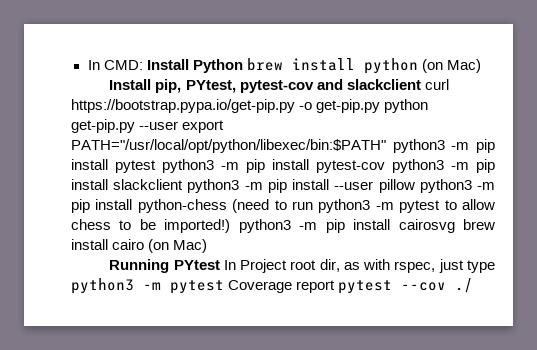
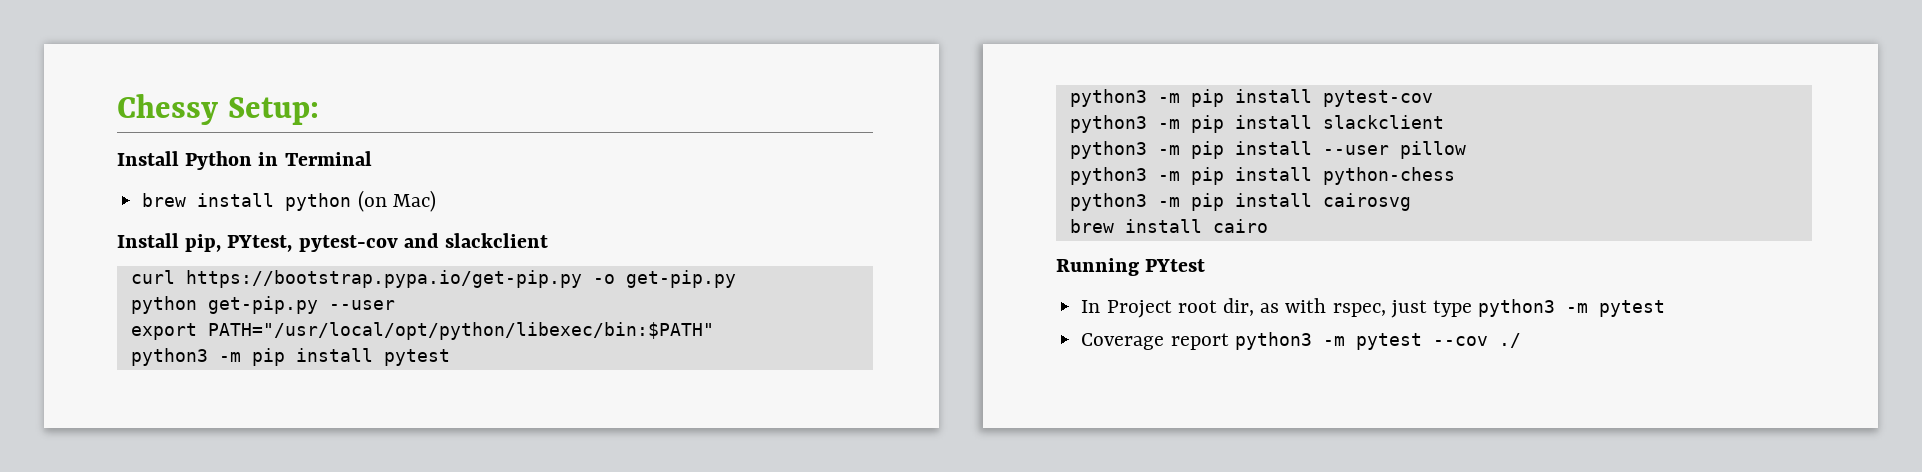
- In CMD: Install Python brew install python (on Mac)
+ Chessy Setup:
+ Install Python in Terminal
+ brew install python (on Mac)
- Install pip, PYtest, pytest-cov and slackclient curl https://bootstrap.pypa.io/get-pip.py -o get-pip.py python get-pip.py --user export PATH="/usr/local/opt/python/libexec/bin:$PATH" python3 -m pip install pytest python3 -m pip install pytest-cov python3 -m pip install slackclient python3 -m pip install --user pillow python3 -m pip install python-chess (need to run python3 -m pytest to allow chess to be imported!) python3 -m pip install cairosvg brew install cairo (on Mac)
+ Install pip, PYtest, pytest-cov and slackclient
+ curl https://bootstrap.pypa.io/get-pip.py -o get-pip.py
+ python get-pip.py --user
+ export PATH="/usr/local/opt/python/libexec/bin:$PATH"
+ python3 -m pip install pytest
+ python3 -m pip install pytest-cov
+ python3 -m pip install slackclient
+ python3 -m pip install --user pillow
+ python3 -m pip install python-chess
+ python3 -m pip install cairosvg
+ brew install cairo
- Running PYtest In Project root dir, as with rspec, just type python3 -m pytest Coverage report pytest --cov ./
+ Running PYtest
+ In Project root dir, as with rspec, just type python3 -m pytest
+ Coverage report python3 -m pytest --cov ./

